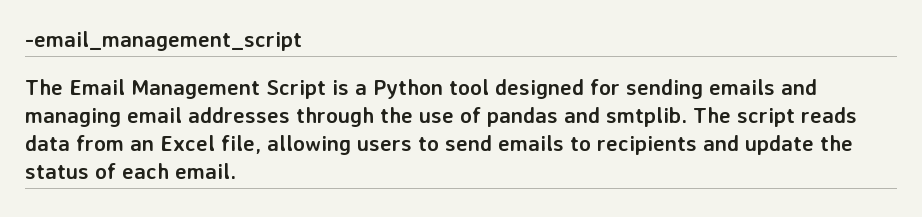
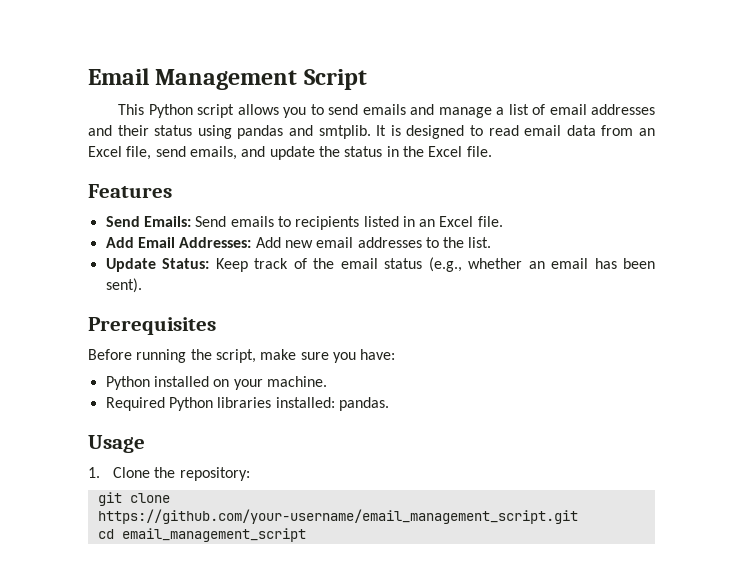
- -email_management_script
- The Email Management Script is a Python tool designed for sending emails and managing email addresses through the use of pandas and smtplib. The script reads data from an Excel file, allowing users to send emails to recipients and update the status of each email.
+ Email Management Script
+ This Python script allows you to send emails and manage a list of email addresses and their status using pandas and smtplib. It is designed to read email data from an Excel file, send emails, and update the status in the Excel file.
+ Features
+ Send Emails: Send emails to recipients listed in an Excel file.
+ Add Email Addresses: Add new email addresses to the list.
+ Update Status: Keep track of the email status (e.g., whether an email has been sent).
+ Prerequisites
+ Before running the script, make sure you have:
+ Python installed on your machine.
+ Required Python libraries installed: pandas.
+ Usage
+ 1. Clone the repository:
+ git clone https://github.com/your-username/email_management_script.git
+ cd email_management_script

